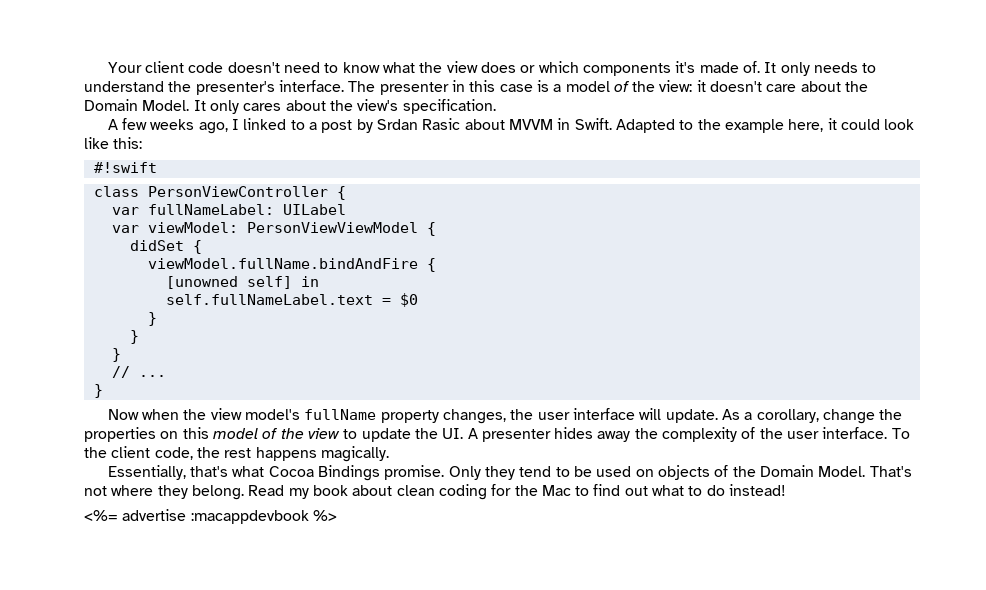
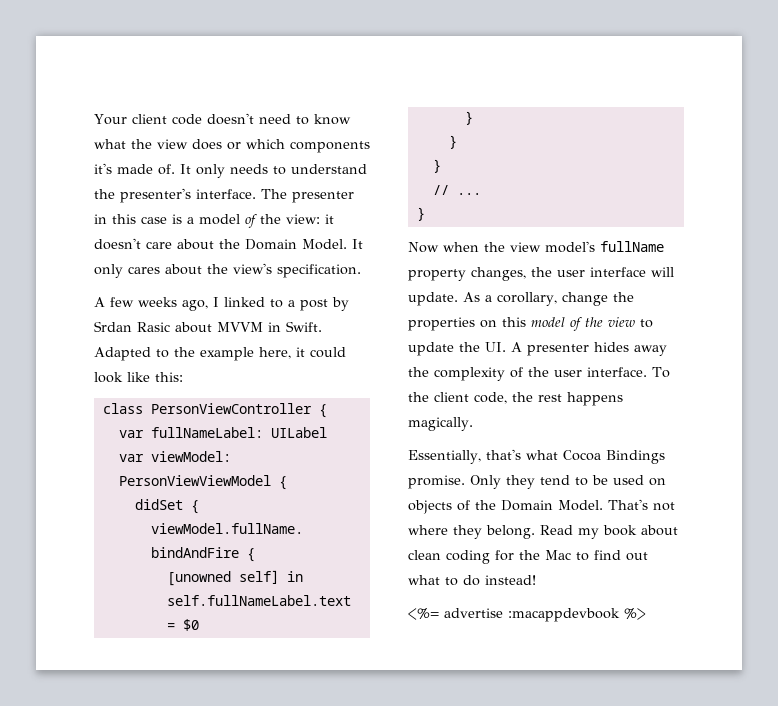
- #!swift

